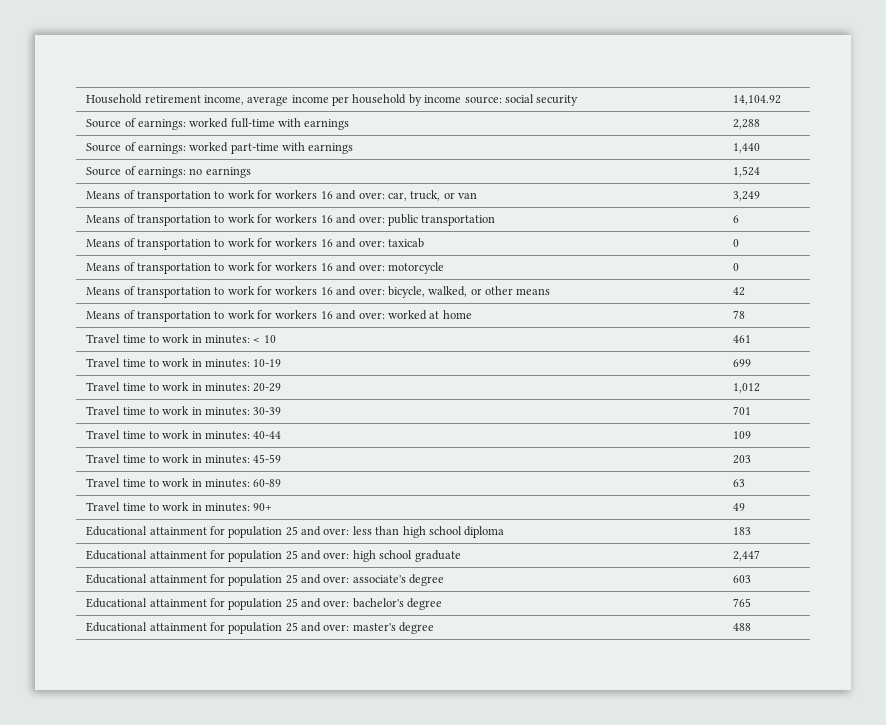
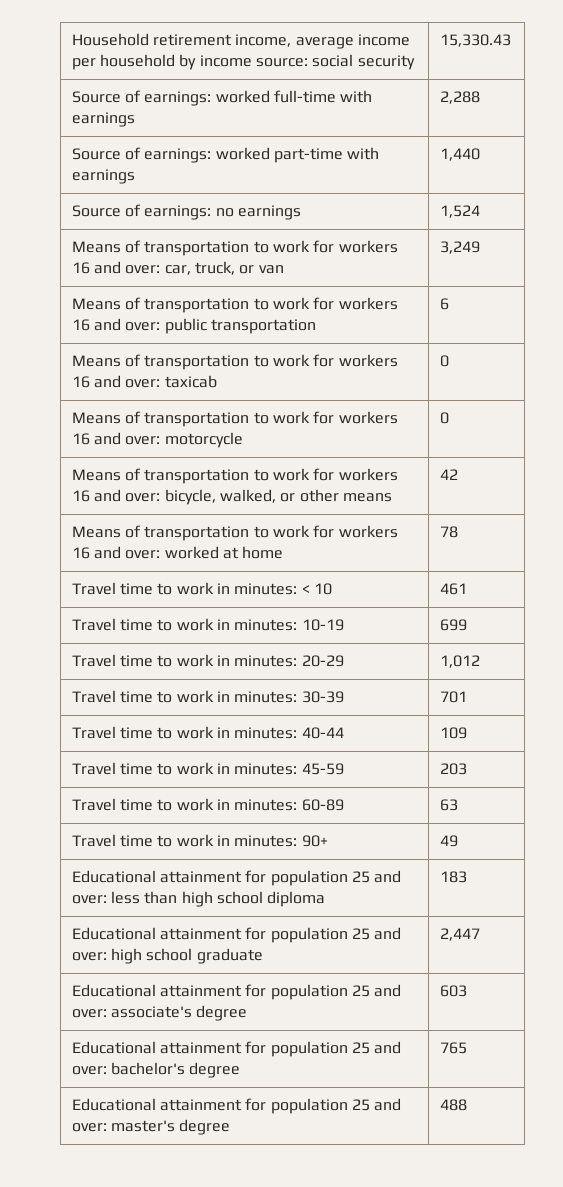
- Household retirement income, average income per household by income source: social security | 14,104.92
+ Household retirement income, average income per household by income source: social security | 15,330.43

